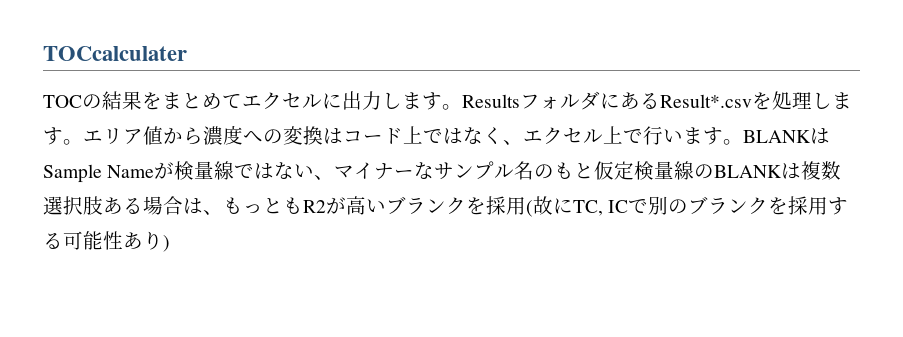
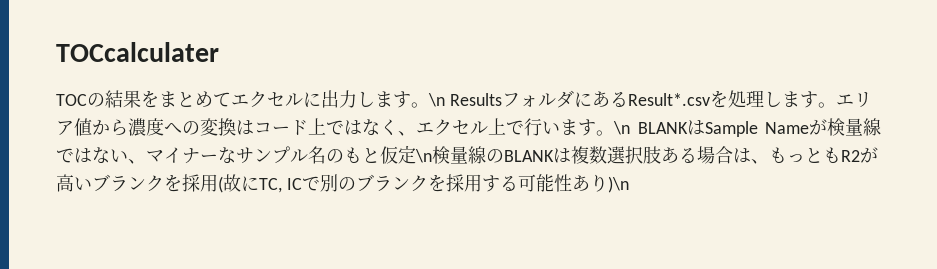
- ResultsフォルダにあるResult*.csvを処理します。
+ \n ResultsフォルダにあるResult*.csvを処理します。
- BLANKはSample Nameが検量線ではない、マイナーなサンプル名のもと仮定検量線のBLANKは複数選択肢ある場合は、もっともR2が高いブランクを採用(故にTC, ICで別のブランクを採用する可能性あり)
+ \n BLANKはSample Nameが検量線ではない、マイナーなサンプル名のもと仮定\n検量線のBLANKは複数選択肢ある場合は、もっともR2が高いブランクを採用(故にTC, ICで別のブランクを採用する可能性あり)\n

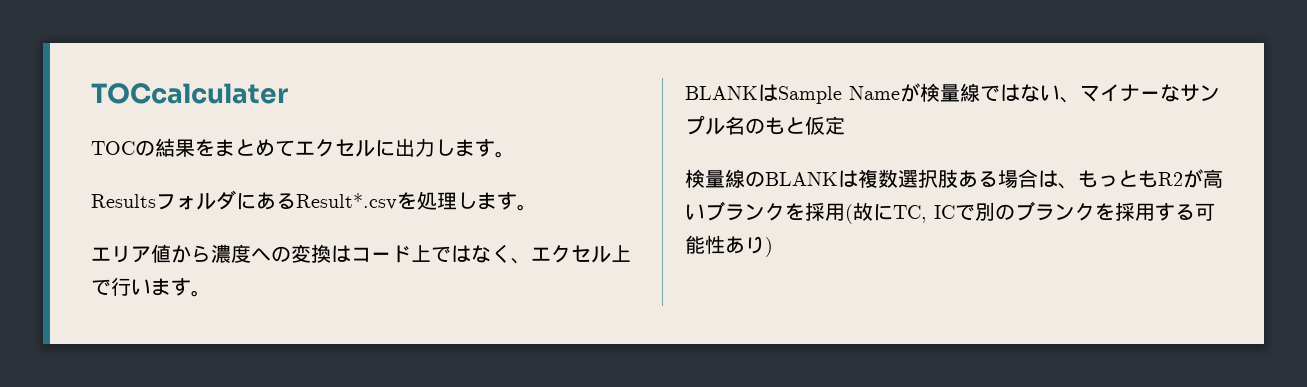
- TOCの結果をまとめてエクセルに出力します。\n ResultsフォルダにあるResult*.csvを処理します。エリア値から濃度への変換はコード上ではなく、エクセル上で行います。\n BLANKはSample Nameが検量線ではない、マイナーなサンプル名のもと仮定\n検量線のBLANKは複数選択肢ある場合は、もっともR2が高いブランクを採用(故にTC, ICで別のブランクを採用する可能性あり)\n
+ TOCの結果をまとめてエクセルに出力します。
+ ResultsフォルダにあるResult*.csvを処理します。
+ エリア値から濃度への変換はコード上ではなく、エクセル上で行います。
+ BLANKはSample Nameが検量線ではない、マイナーなサンプル名のもと仮定
+ 検量線のBLANKは複数選択肢ある場合は、もっともR2が高いブランクを採用(故にTC, ICで別のブランクを採用する可能性あり)

